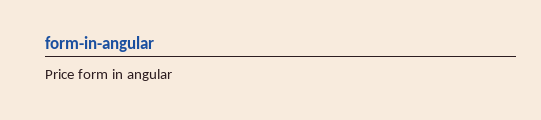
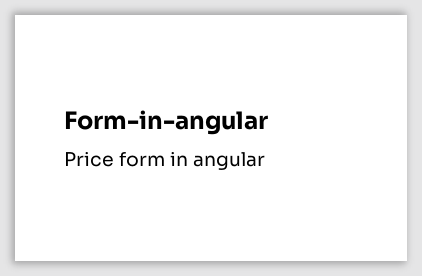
- form-in-angular
+ Form-in-angular

